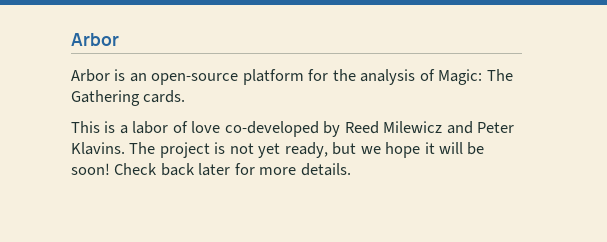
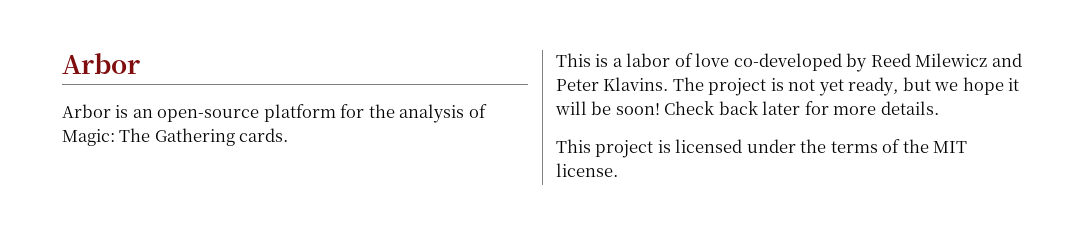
+ This project is licensed under the terms of the MIT license.

